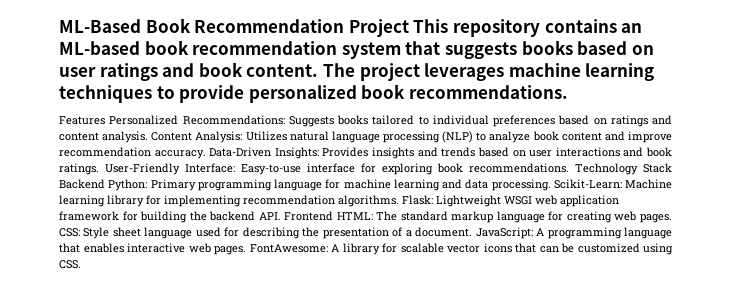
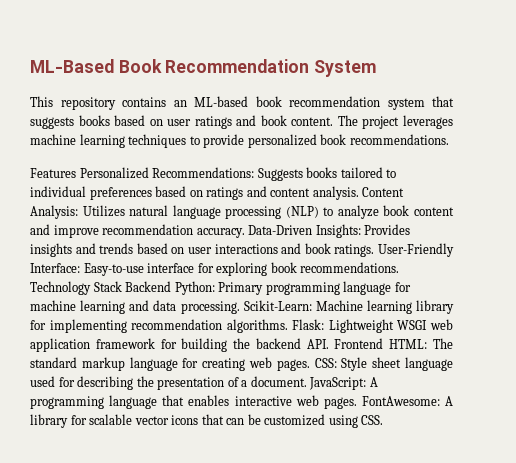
- ML-Based Book Recommendation Project This repository contains an ML-based book recommendation system that suggests books based on user ratings and book content.
+ ML-Based Book Recommendation System
+ This repository contains an ML-based book recommendation system that suggests books based on user ratings and book content.

